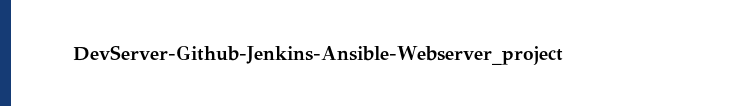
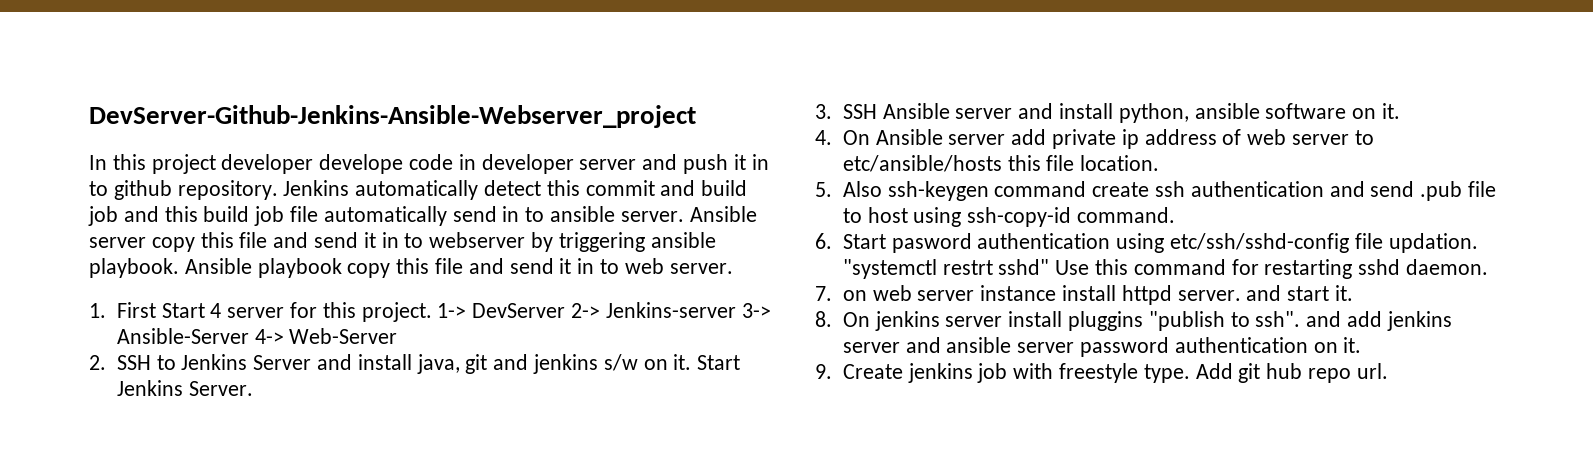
+ In this project developer develope code in developer server and push it in to github repository. Jenkins automatically detect this commit and build job and this build job file automatically send in to ansible server. Ansible server copy this file and send it in to webserver by triggering ansible playbook. Ansible playbook copy this file and send it in to web server.
+ 1. First Start 4 server for this project. 1-> DevServer 2-> Jenkins-server 3-> Ansible-Server 4-> Web-Server
+ 2. SSH to Jenkins Server and install java, git and jenkins s/w on it. Start Jenkins Server.
+ 3. SSH Ansible server and install python, ansible software on it.
+ 4. On Ansible server add private ip address of web server to etc/ansible/hosts this file location.
+ 5. Also ssh-keygen command create ssh authentication and send .pub file to host using ssh-copy-id command.
+ 6. Start pasword authentication using etc/ssh/sshd-config file updation. "systemctl restrt sshd" Use this command for restarting sshd daemon.
+ 7. on web server instance install httpd server. and start it.
+ 8. On jenkins server install pluggins "publish to ssh". and add jenkins server and ansible server password authentication on it.
+ 9. Create jenkins job with freestyle type. Add git hub repo url.

